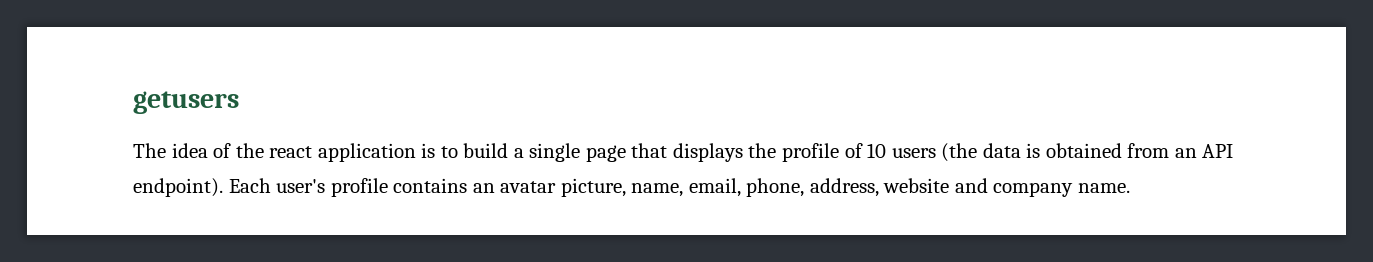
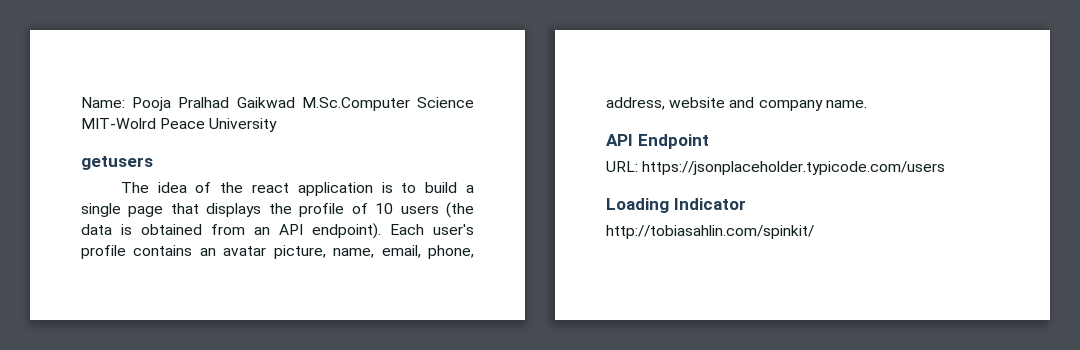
+ Name: Pooja Pralhad Gaikwad M.Sc.Computer Science MIT-Wolrd Peace University
+ API Endpoint
+ URL: https://jsonplaceholder.typicode.com/users
+ Loading Indicator
+ http://tobiasahlin.com/spinkit/

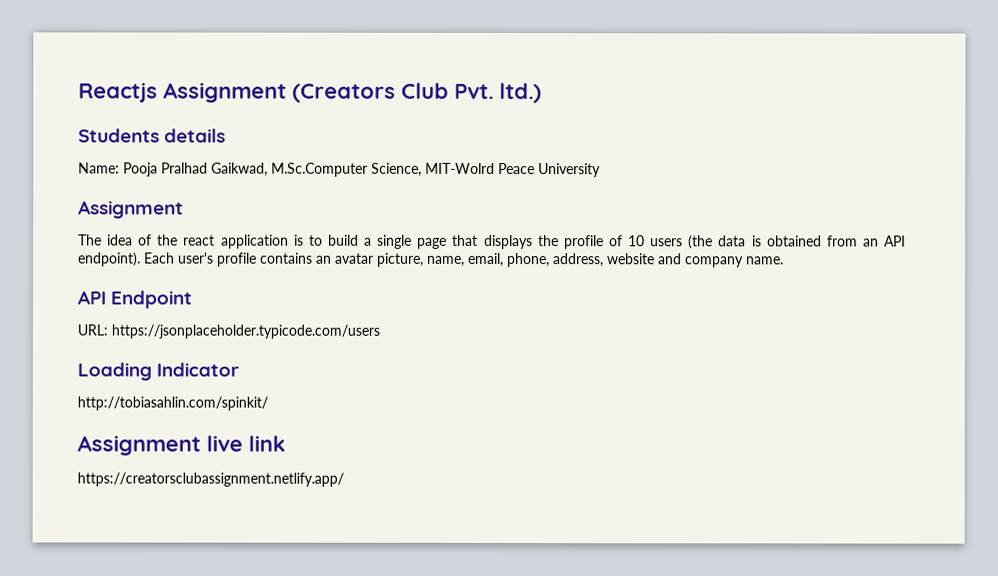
- Name: Pooja Pralhad Gaikwad M.Sc.Computer Science MIT-Wolrd Peace University
- getusers
+ Reactjs Assignment (Creators Club Pvt. ltd.)
+ Students details
+ Name: Pooja Pralhad Gaikwad, M.Sc.Computer Science, MIT-Wolrd Peace University
+ Assignment
+ Assignment live link
+ https://creatorsclubassignment.netlify.app/

